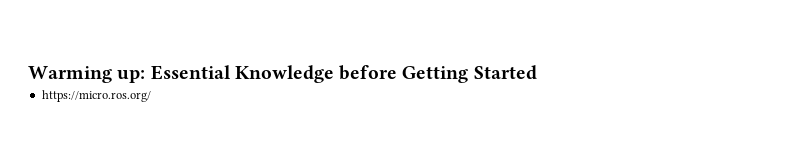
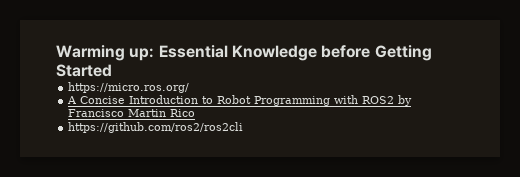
+ A Concise Introduction to Robot Programming with ROS2 by Francisco Martin Rico
+ https://github.com/ros2/ros2cli

